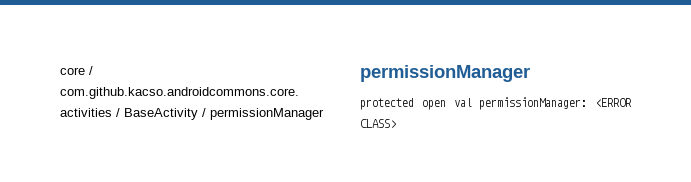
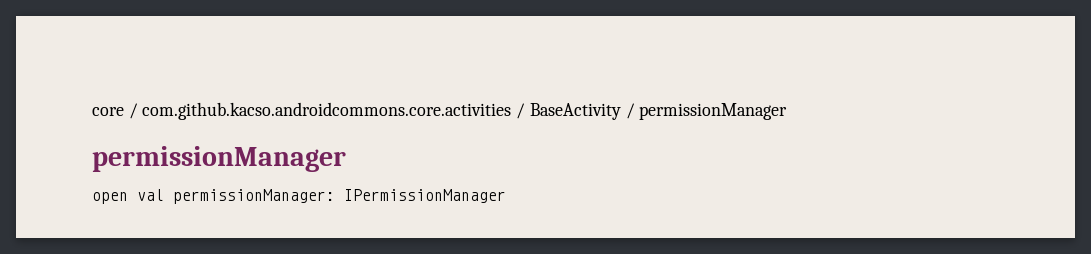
- protected open val permissionManager: <ERROR CLASS>
+ open val permissionManager: IPermissionManager

